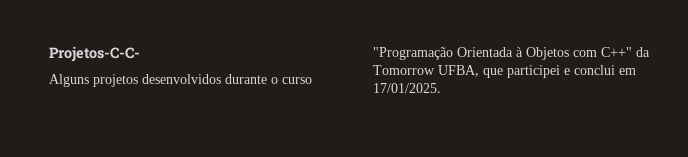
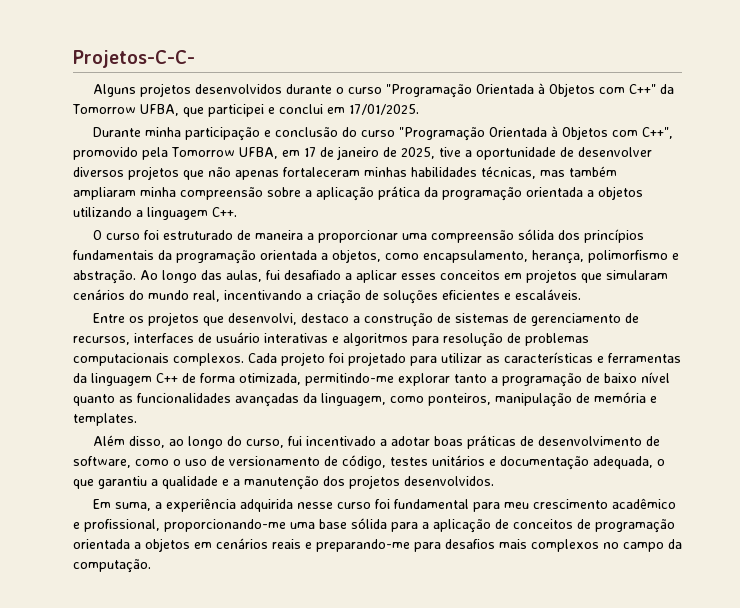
+ Durante minha participação e conclusão do curso "Programação Orientada à Objetos com C++", promovido pela Tomorrow UFBA, em 17 de janeiro de 2025, tive a oportunidade de desenvolver diversos projetos que não apenas fortaleceram minhas habilidades técnicas, mas também ampliaram minha compreensão sobre a aplicação prática da programação orientada a objetos utilizando a linguagem C++.
+ O curso foi estruturado de maneira a proporcionar uma compreensão sólida dos princípios fundamentais da programação orientada a objetos, como encapsulamento, herança, polimorfismo e abstração. Ao longo das aulas, fui desafiado a aplicar esses conceitos em projetos que simularam cenários do mundo real, incentivando a criação de soluções eficientes e escaláveis.
+ Entre os projetos que desenvolvi, destaco a construção de sistemas de gerenciamento de recursos, interfaces de usuário interativas e algoritmos para resolução de problemas computacionais complexos. Cada projeto foi projetado para utilizar as características e ferramentas da linguagem C++ de forma otimizada, permitindo-me explorar tanto a programação de baixo nível quanto as funcionalidades avançadas da linguagem, como ponteiros, manipulação de memória e templates.
+ Além disso, ao longo do curso, fui incentivado a adotar boas práticas de desenvolvimento de software, como o uso de versionamento de código, testes unitários e documentação adequada, o que garantiu a qualidade e a manutenção dos projetos desenvolvidos.
+ Em suma, a experiência adquirida nesse curso foi fundamental para meu crescimento acadêmico e profissional, proporcionando-me uma base sólida para a aplicação de conceitos de programação orientada a objetos em cenários reais e preparando-me para desafios mais complexos no campo da computação.

